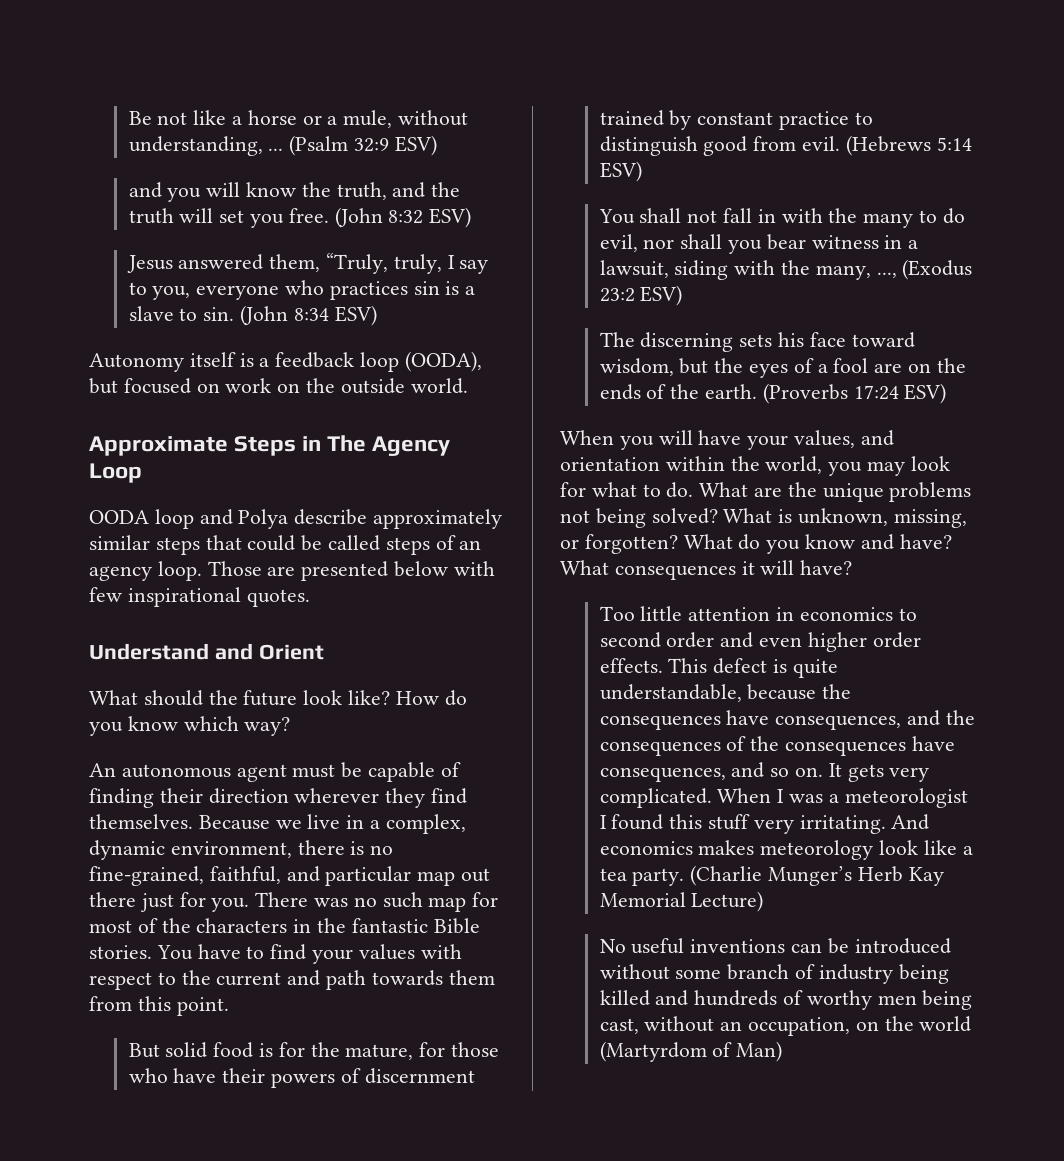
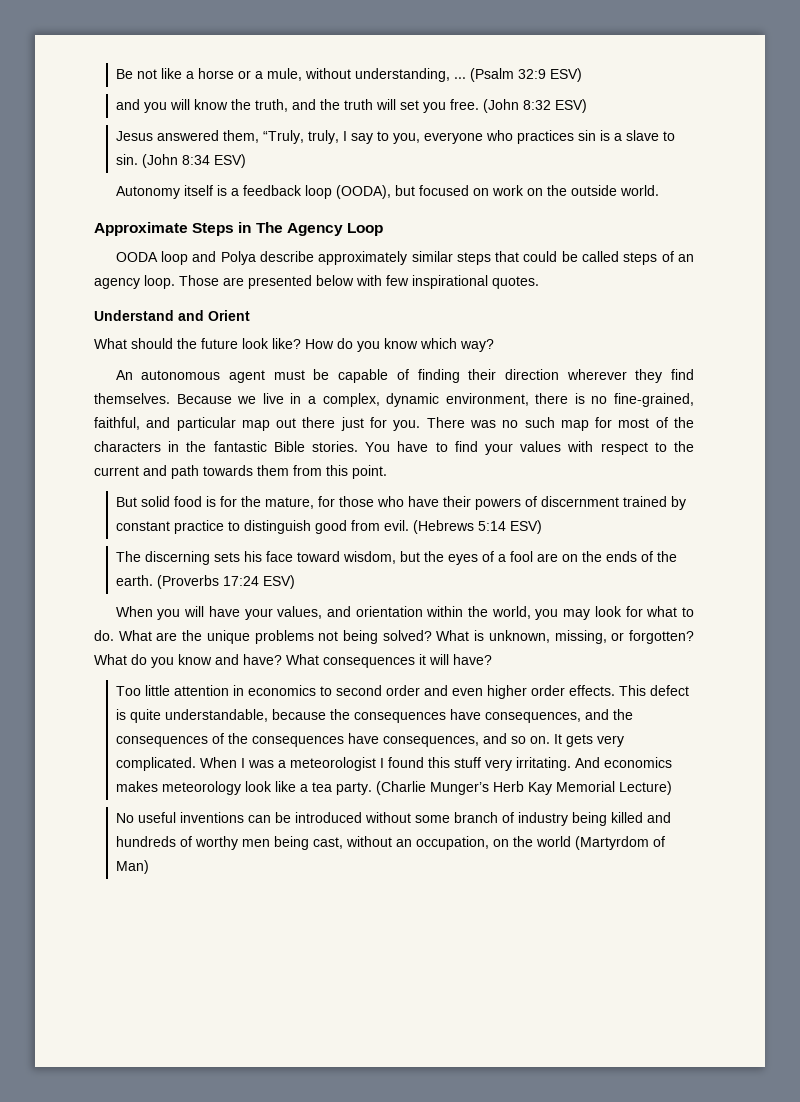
- You shall not fall in with the many to do evil, nor shall you bear witness in a lawsuit, siding with the many, ..., (Exodus 23:2 ESV)

